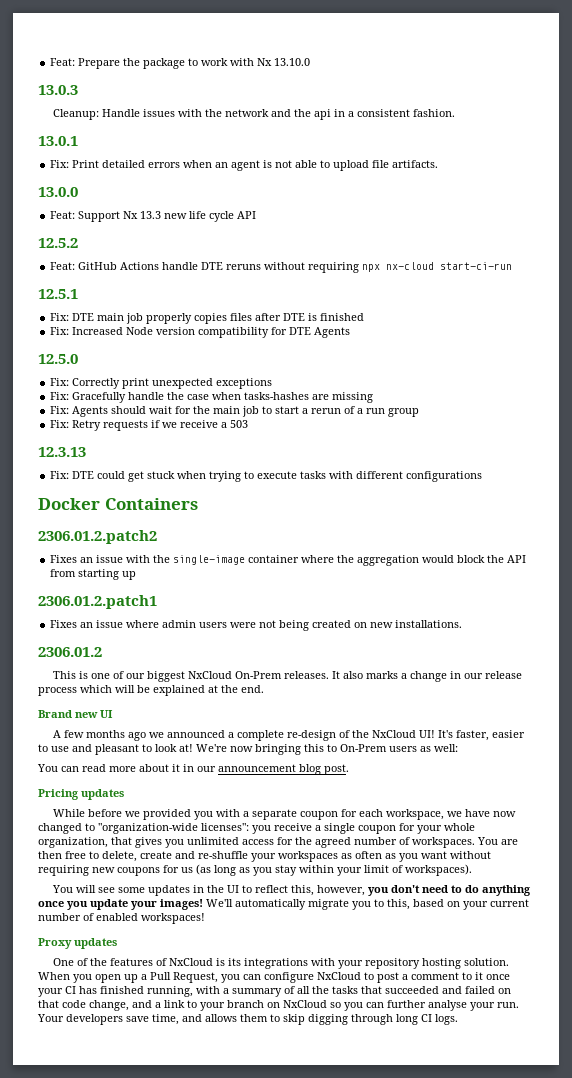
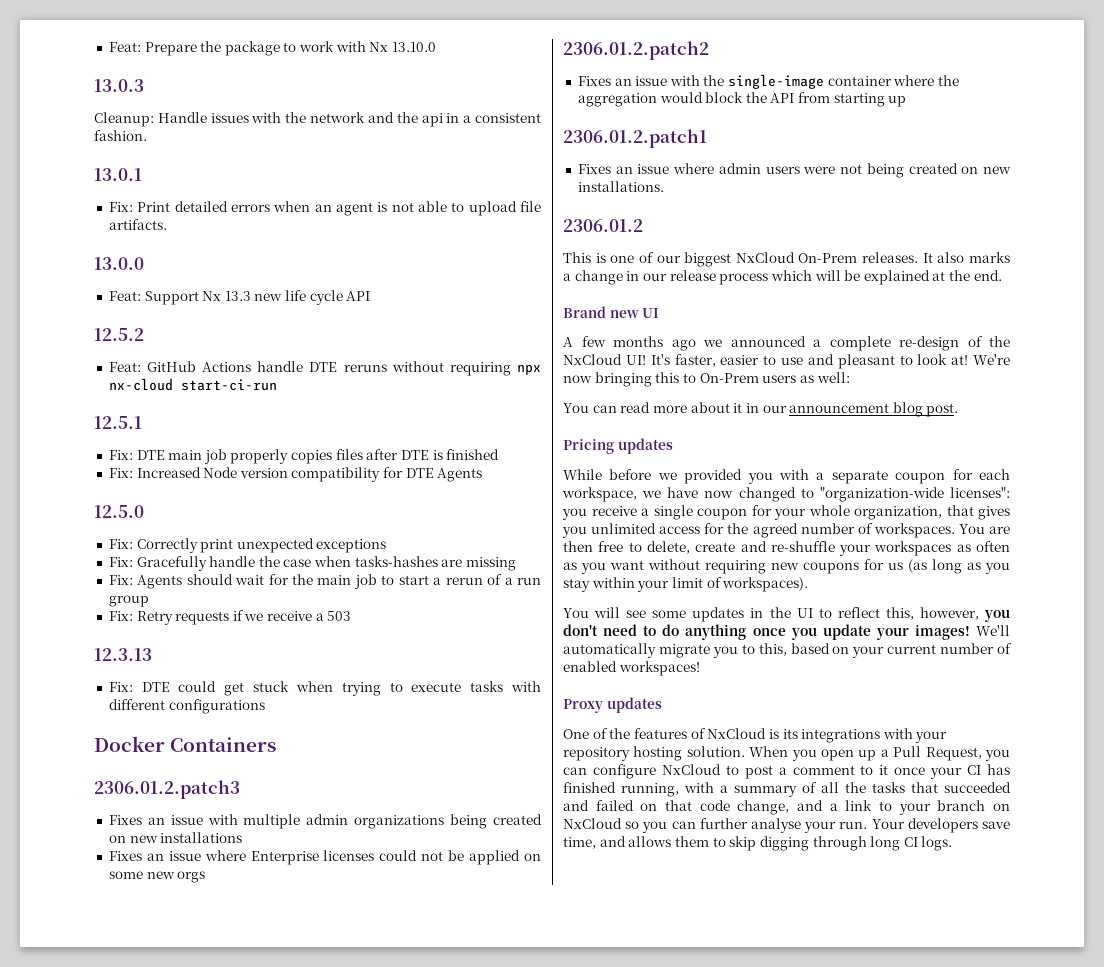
+ 2306.01.2.patch3
+ Fixes an issue with multiple admin organizations being created on new installations
+ Fixes an issue where Enterprise licenses could not be applied on some new orgs

